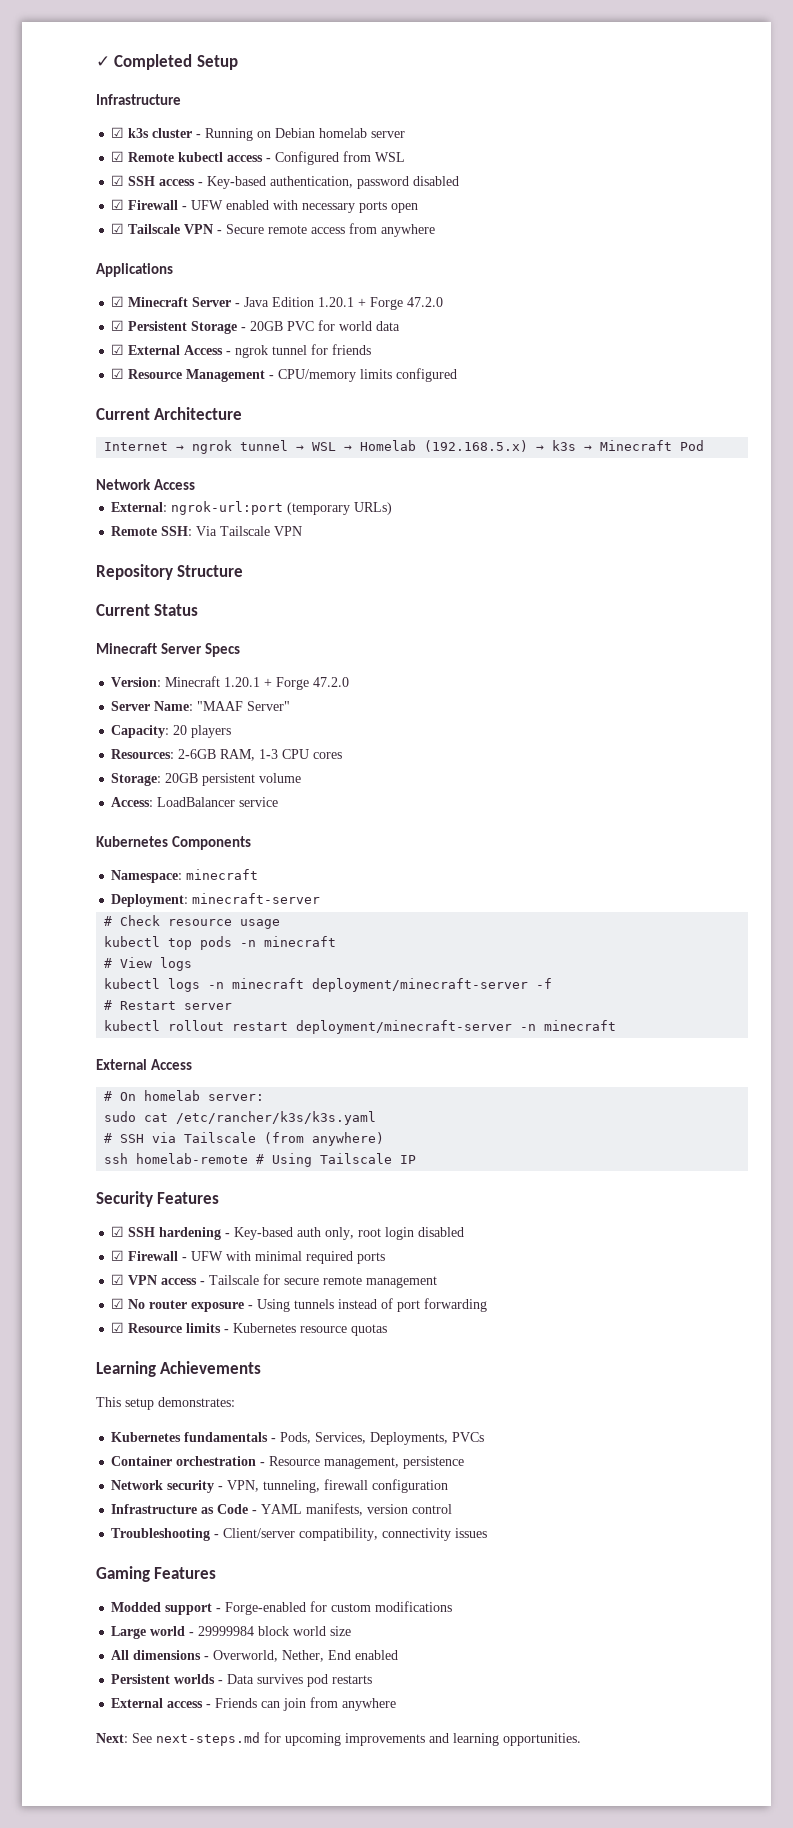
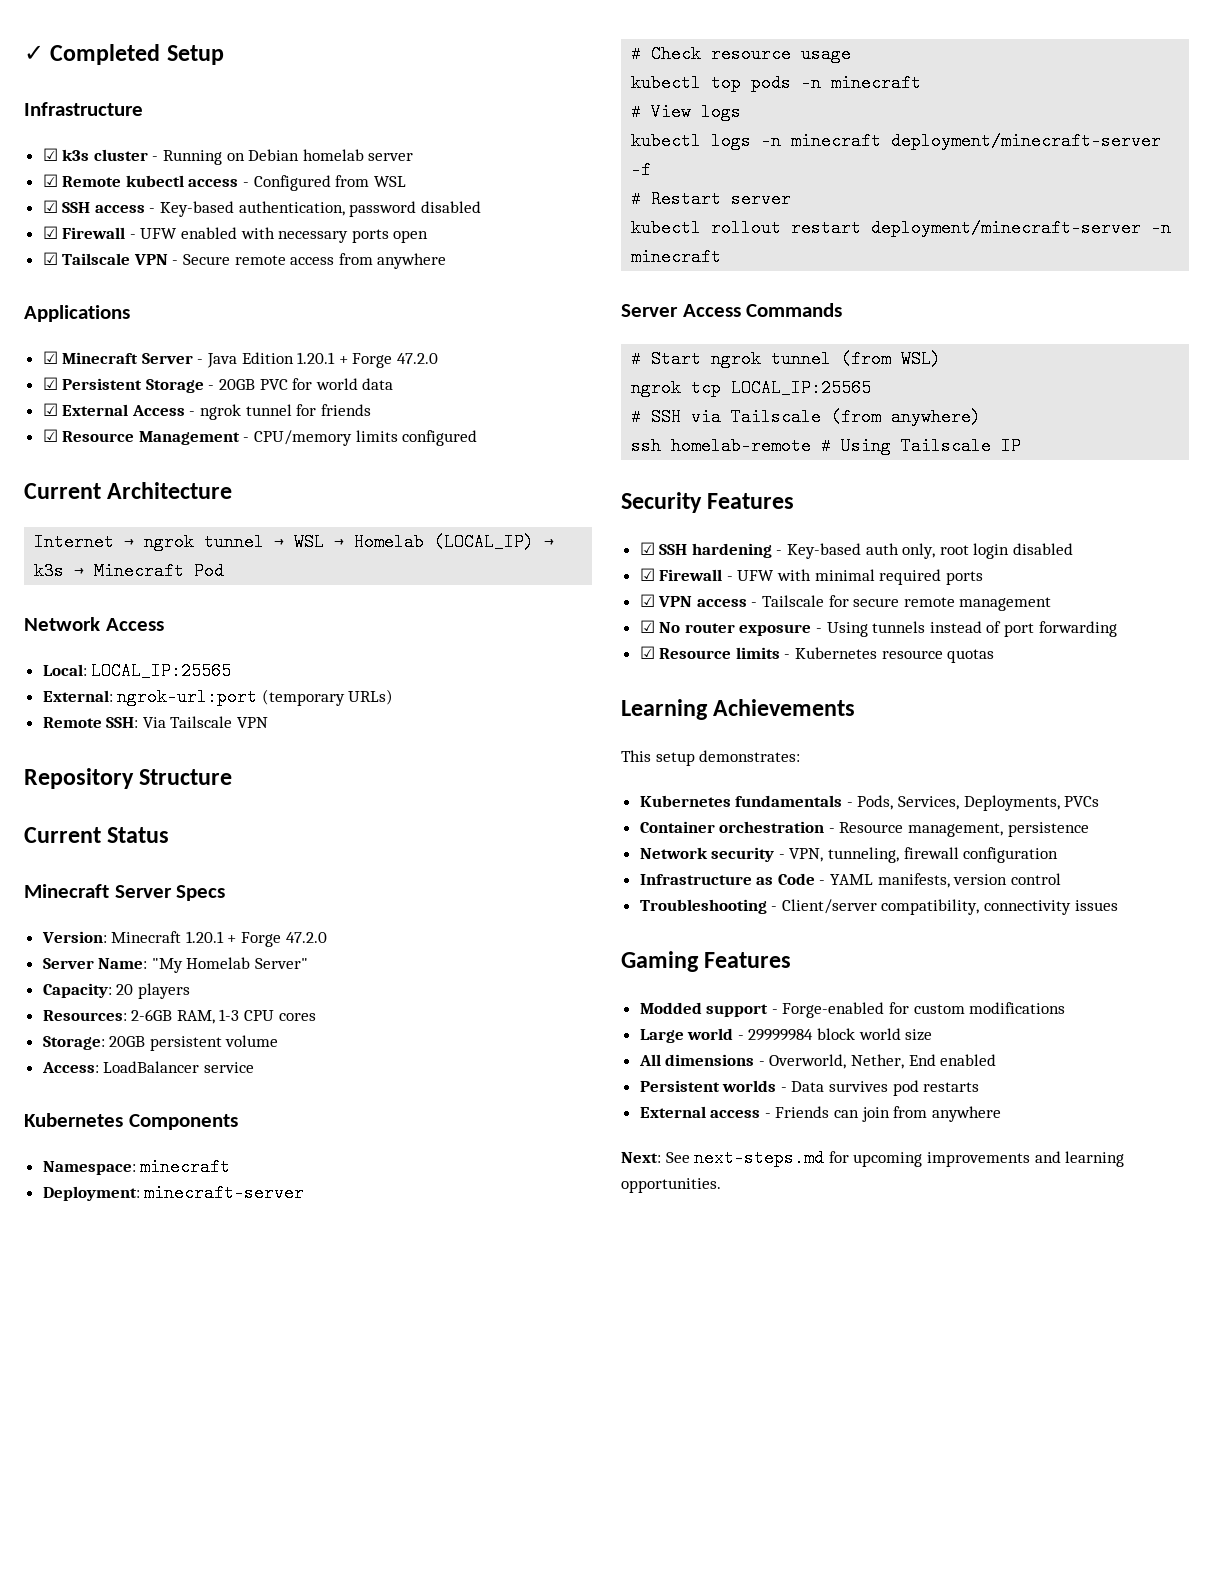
- Internet → ngrok tunnel → WSL → Homelab (192.168.5.x) → k3s → Minecraft Pod
+ Internet → ngrok tunnel → WSL → Homelab (LOCAL_IP) → k3s → Minecraft Pod
+ Local: LOCAL_IP:25565
- Server Name: "MAAF Server"
+ Server Name: "My Homelab Server"
  kubectl rollout restart deployment/minecraft-server -n minecraft
- External Access
- # On homelab server:
- sudo cat /etc/rancher/k3s/k3s.yaml
+ Server Access Commands
+ # Start ngrok tunnel (from WSL)
+ ngrok tcp LOCAL_IP:25565

